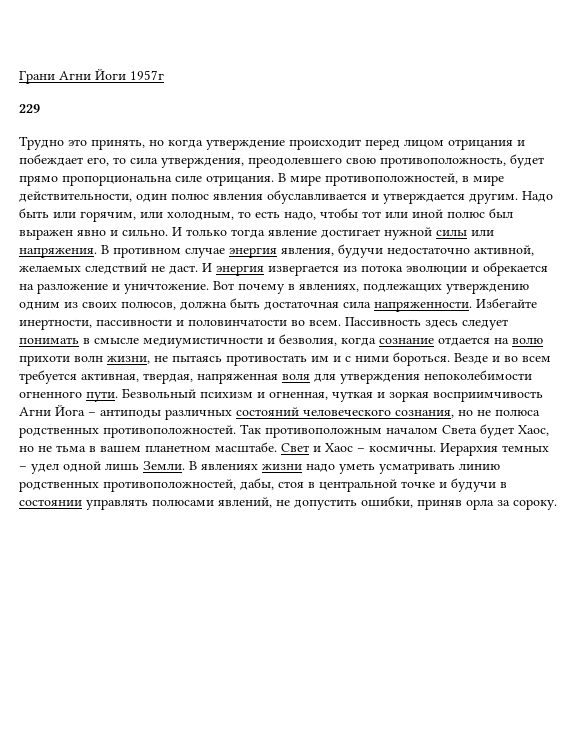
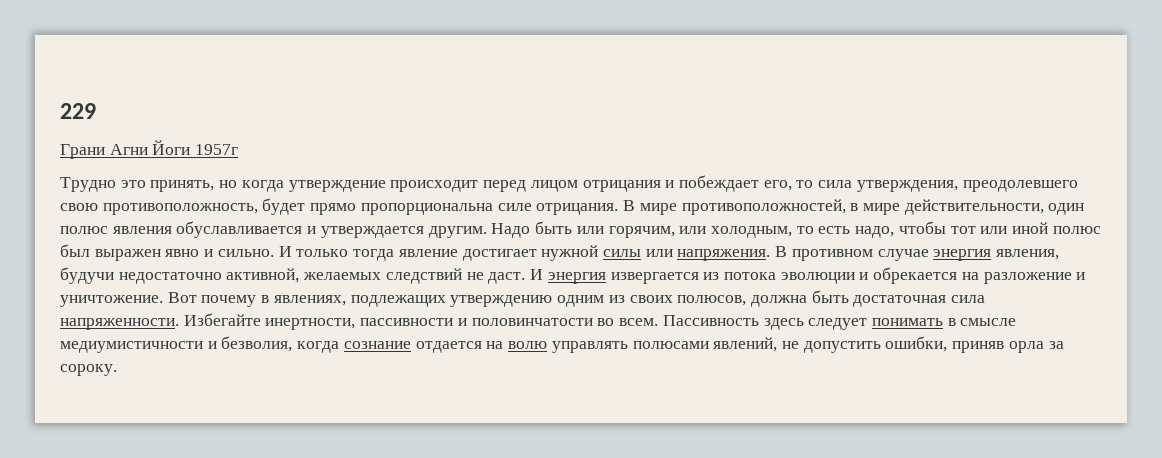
+ 229
- 229
- Пассивность здесь следует понимать в смысле медиумистичности и безволия, когда сознание отдается на волю прихоти волн жизни, не пытаясь противостать им и с ними бороться. Везде и во всем требуется активная, твердая, напряженная воля для утверждения непоколебимости огненного пути. Безвольный психизм и огненная, чуткая и зоркая восприимчивость Агни Йога – антиподы различных состояний человеческого сознания, но не полюса родственных противоположностей. Так противоположным началом Света будет Хаос, но не тьма в вашем планетном масштабе. Свет и Хаос – космичны. Иерархия темных – удел одной лишь Земли. В явлениях жизни надо уметь усматривать линию родственных противоположностей, дабы, стоя в центральной точке и будучи в состоянии управлять полюсами явлений, не допустить ошибки, приняв орла за сороку.
+ Пассивность здесь следует понимать в смысле медиумистичности и безволия, когда сознание отдается на волю управлять полюсами явлений, не допустить ошибки, приняв орла за сороку.

